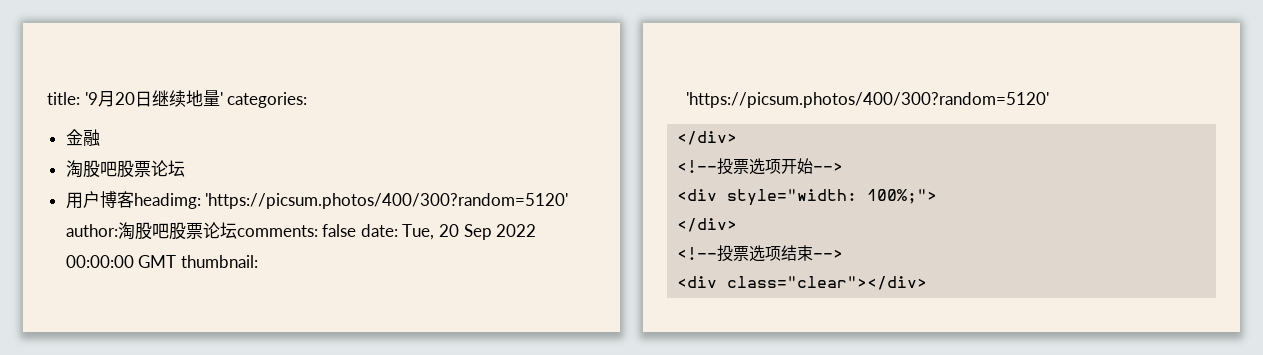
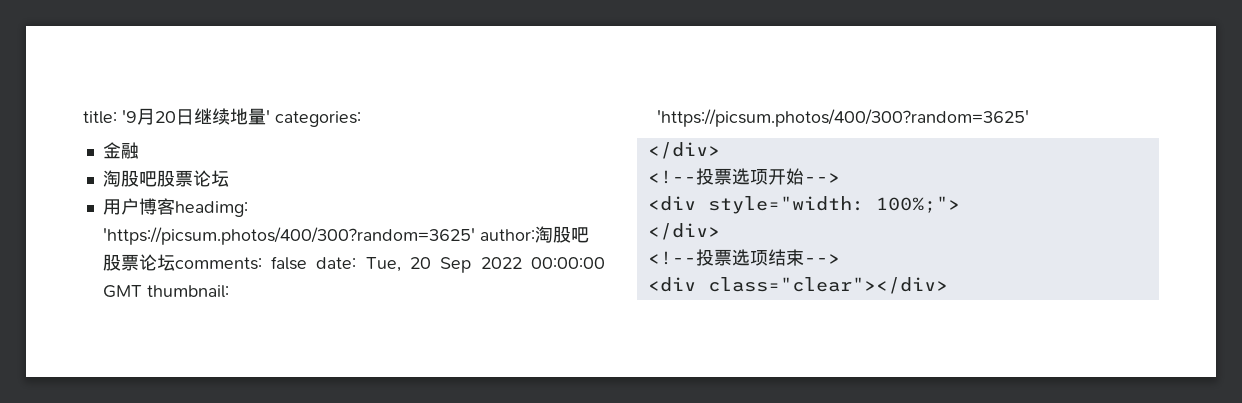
- 用户博客headimg: 'https://picsum.photos/400/300?random=5120' author:淘股吧股票论坛comments: false date: Tue, 20 Sep 2022 00:00:00 GMT thumbnail: 'https://picsum.photos/400/300?random=5120'
+ 用户博客headimg: 'https://picsum.photos/400/300?random=3625' author:淘股吧股票论坛comments: false date: Tue, 20 Sep 2022 00:00:00 GMT thumbnail: 'https://picsum.photos/400/300?random=3625'

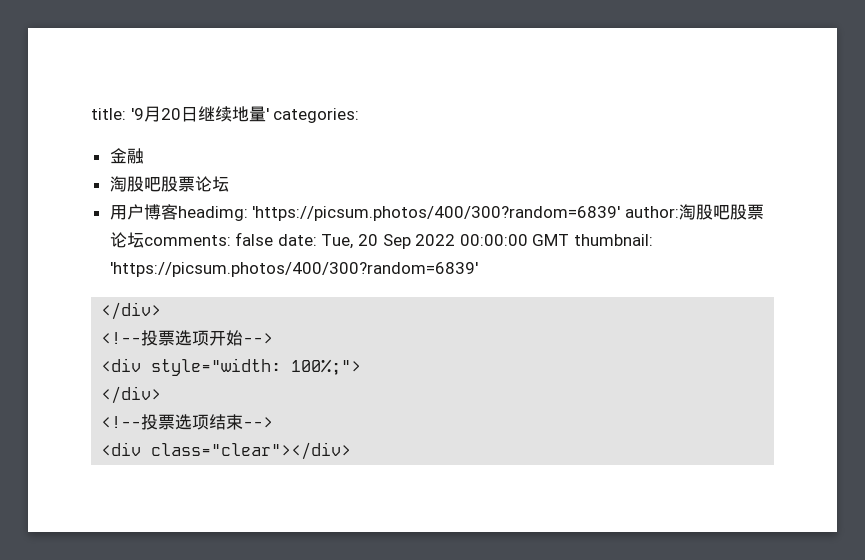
- 用户博客headimg: 'https://picsum.photos/400/300?random=3625' author:淘股吧股票论坛comments: false date: Tue, 20 Sep 2022 00:00:00 GMT thumbnail: 'https://picsum.photos/400/300?random=3625'
+ 用户博客headimg: 'https://picsum.photos/400/300?random=6839' author:淘股吧股票论坛comments: false date: Tue, 20 Sep 2022 00:00:00 GMT thumbnail: 'https://picsum.photos/400/300?random=6839'

